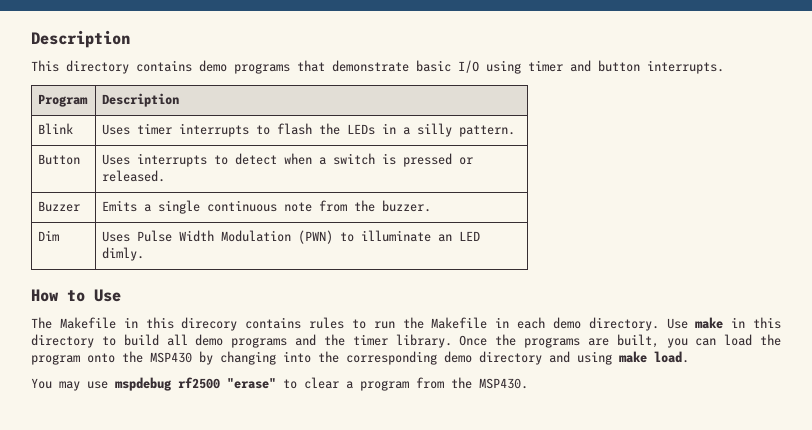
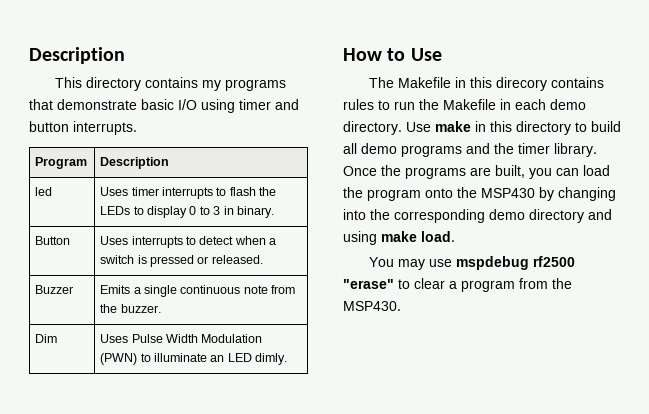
- This directory contains demo programs that demonstrate basic I/O using timer and button interrupts.
+ This directory contains my programs that demonstrate basic I/O using timer and button interrupts.
- Blink | Uses timer interrupts to flash the LEDs in a silly pattern.
+ led | Uses timer interrupts to flash the LEDs to display 0 to 3 in binary.

